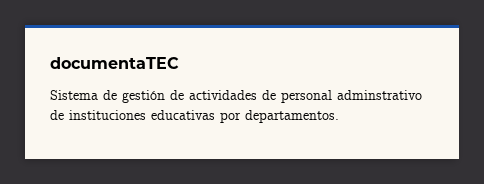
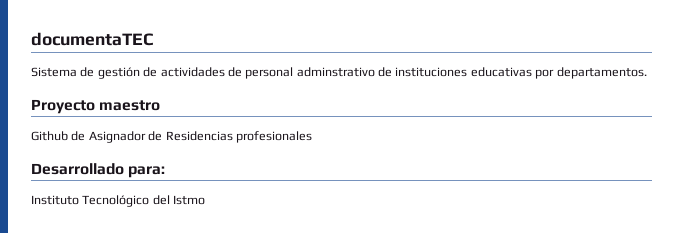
+ Proyecto maestro
+ Github de Asignador de Residencias profesionales
+ Desarrollado para:
+ Instituto Tecnológico del Istmo

